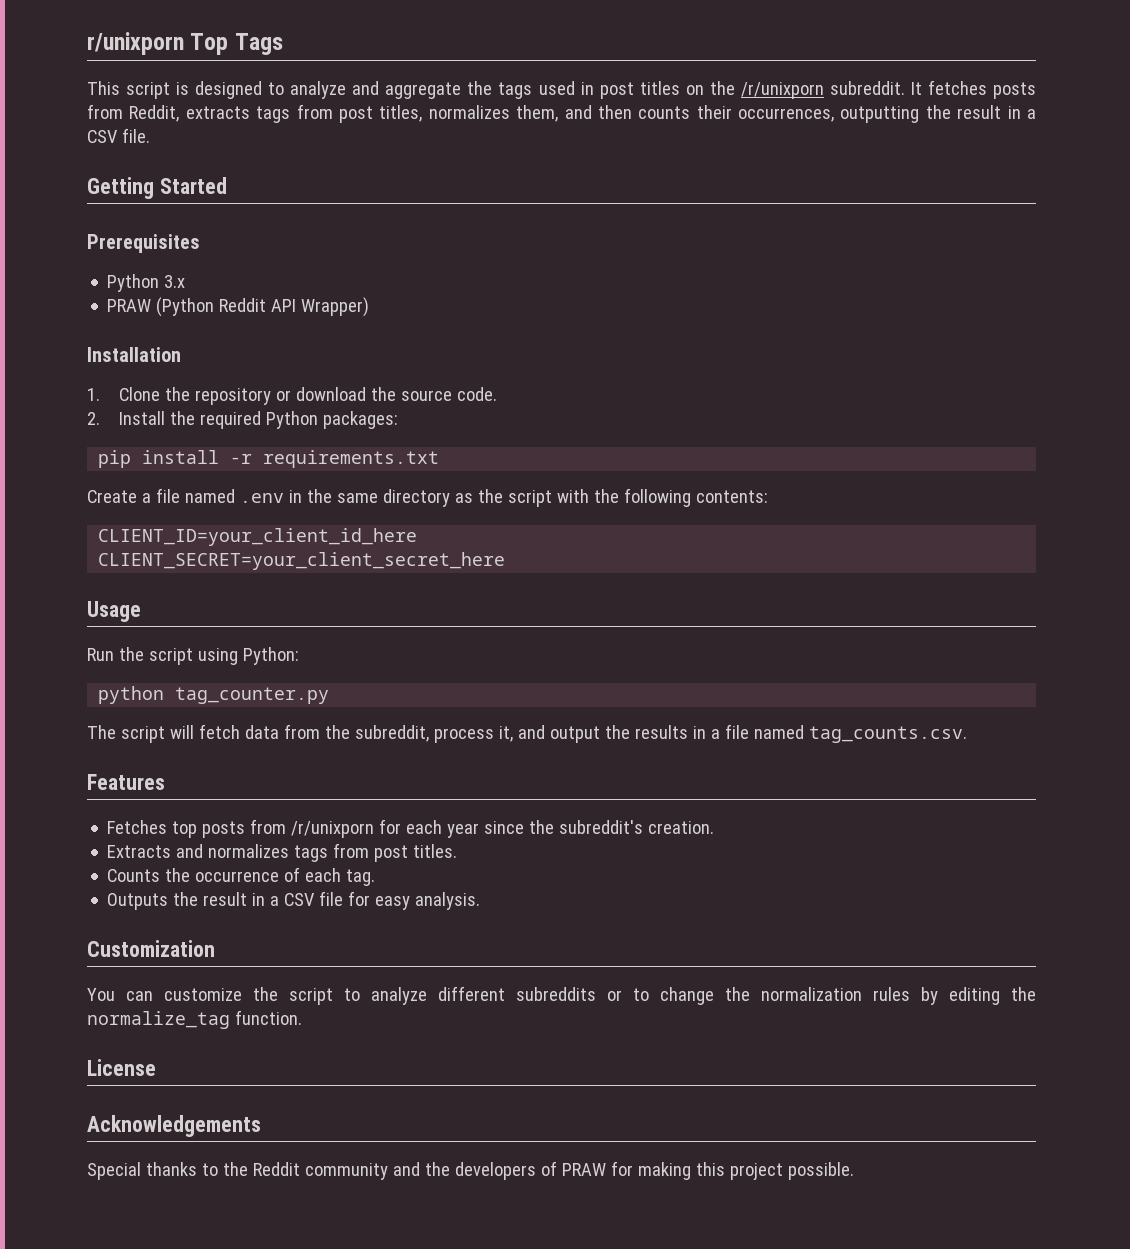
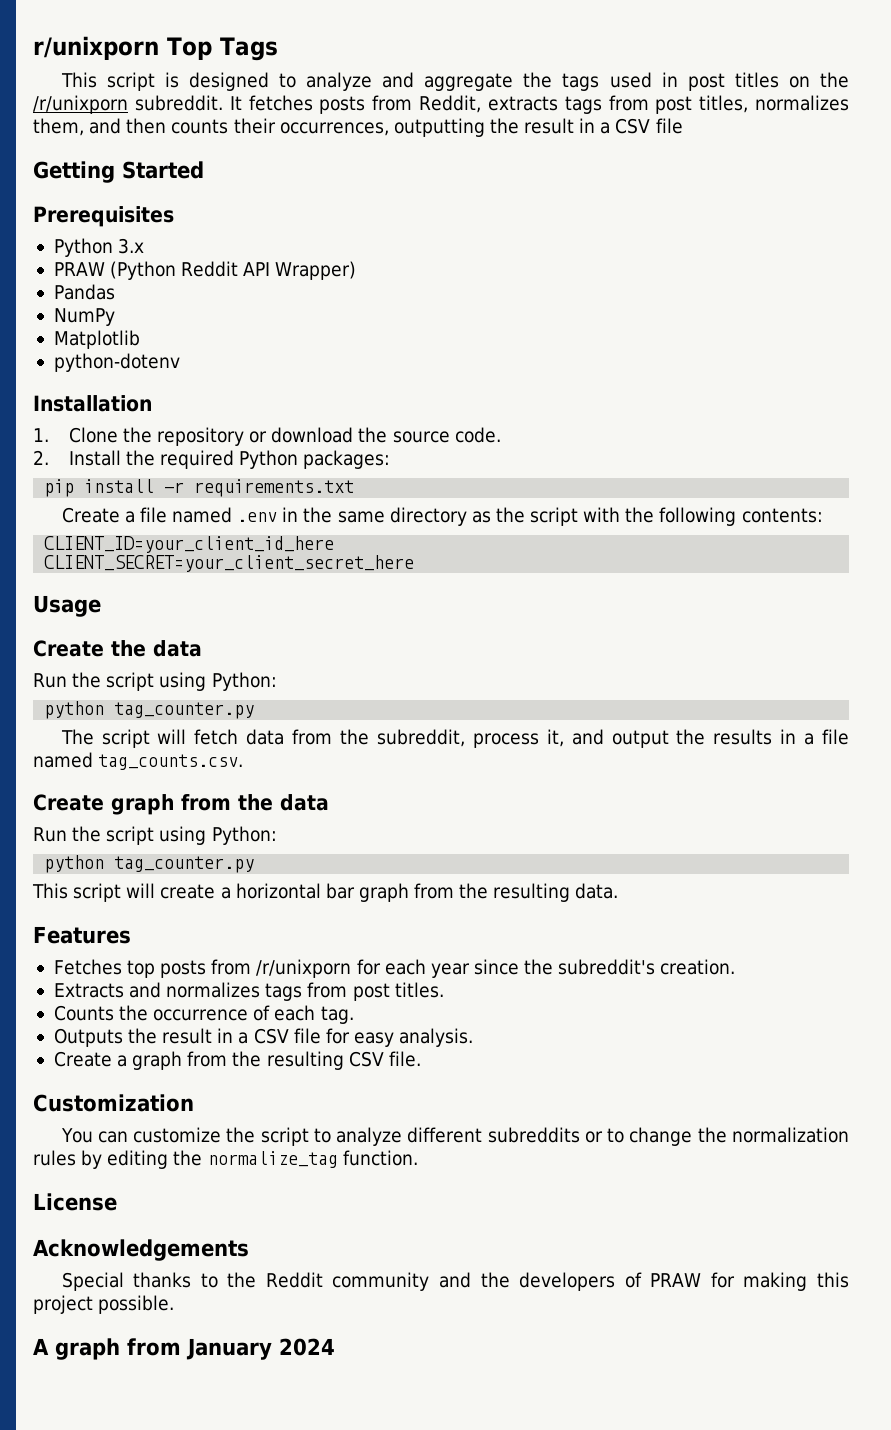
- It fetches posts from Reddit, extracts tags from post titles, normalizes them, and then counts their occurrences, outputting the result in a CSV file.
+ It fetches posts from Reddit, extracts tags from post titles, normalizes them, and then counts their occurrences, outputting the result in a CSV file
+ Pandas
+ NumPy
+ Matplotlib
+ python-dotenv
+ Create the data
+ Create graph from the data
+ Run the script using Python:
+ python tag_counter.py
+ This script will create a horizontal bar graph from the resulting data.
+ Create a graph from the resulting CSV file.
+ A graph from January 2024

